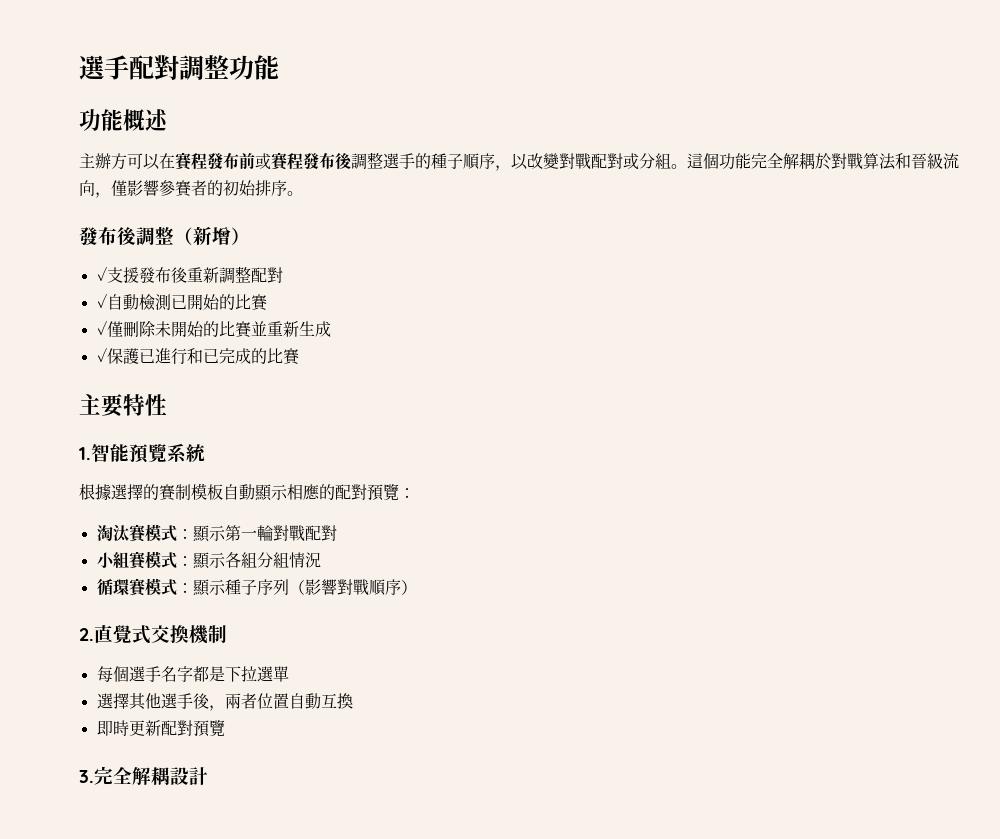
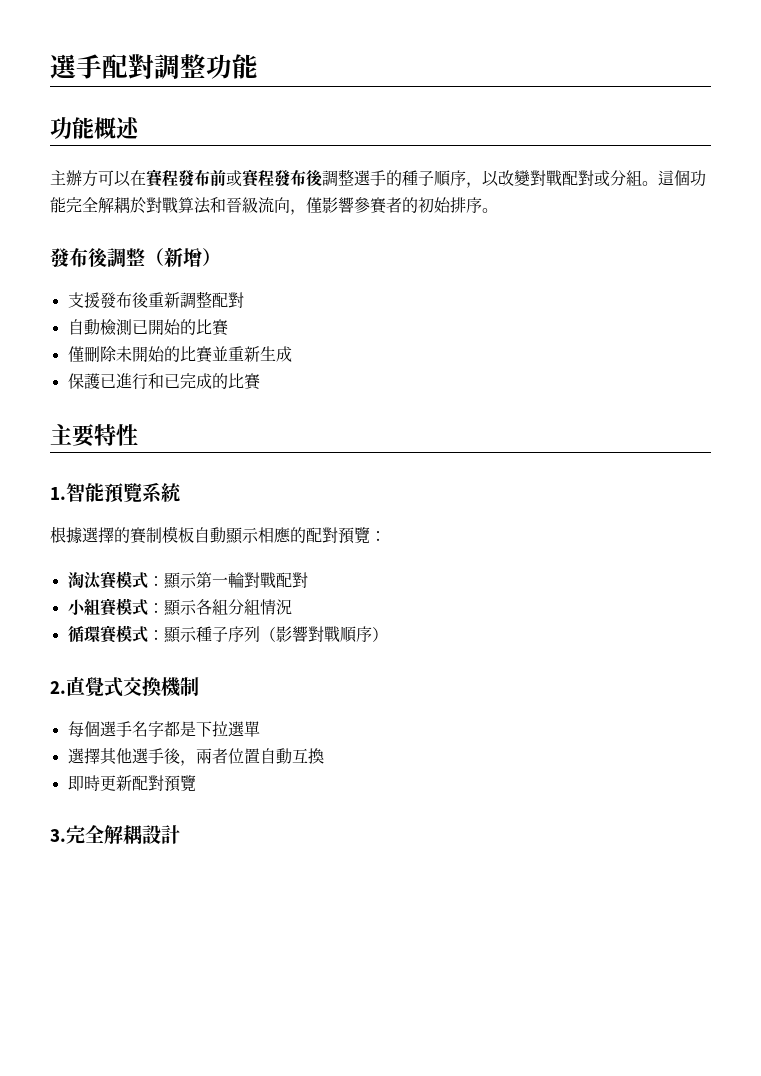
- ✓支援發布後重新調整配對
+ 支援發布後重新調整配對
- ✓自動檢測已開始的比賽
+ 自動檢測已開始的比賽
- ✓僅刪除未開始的比賽並重新生成
+ 僅刪除未開始的比賽並重新生成
- ✓保護已進行和已完成的比賽
+ 保護已進行和已完成的比賽

